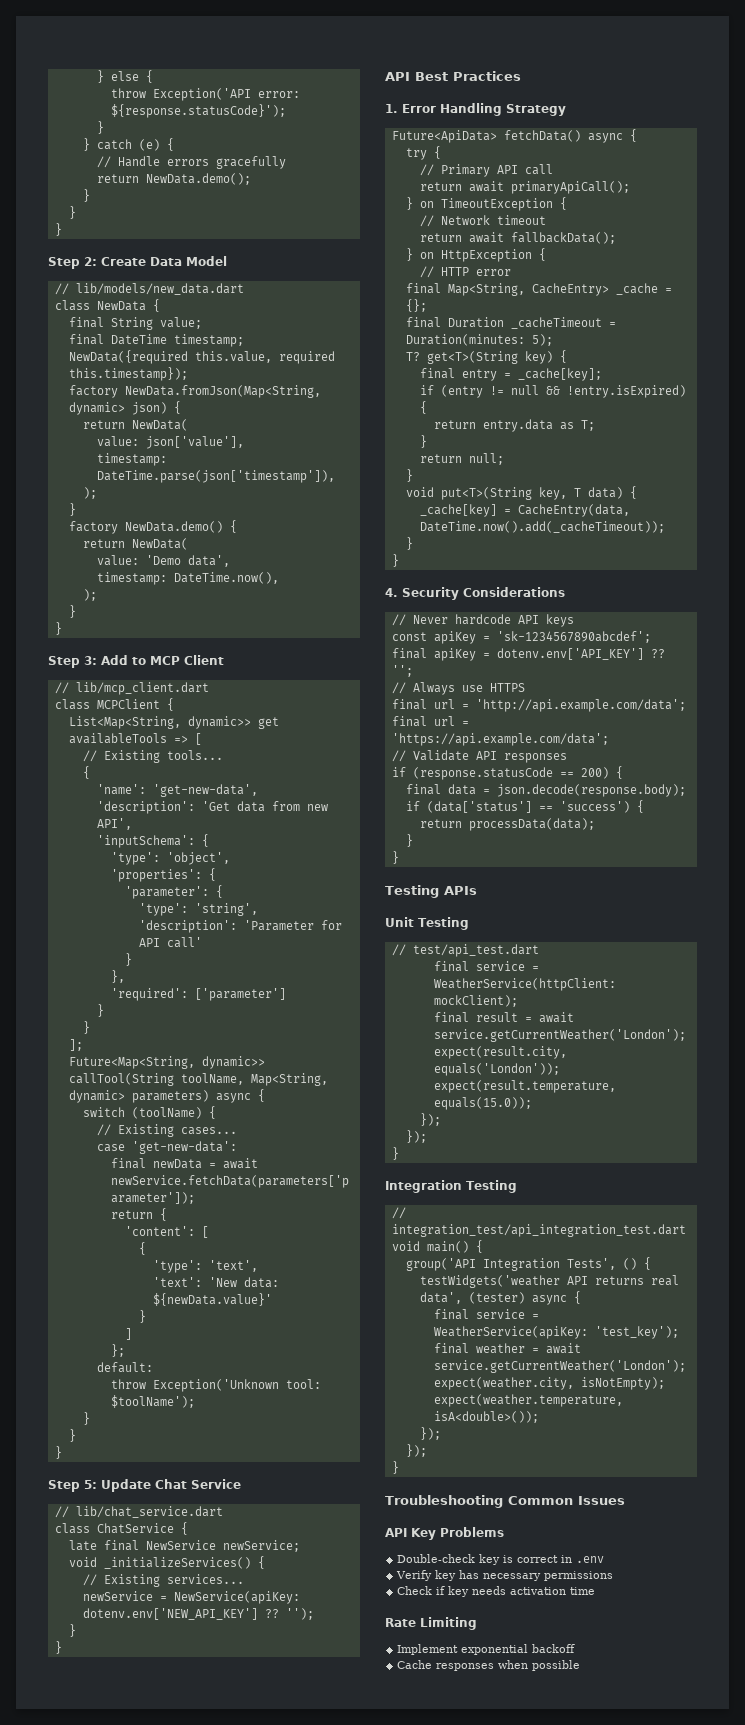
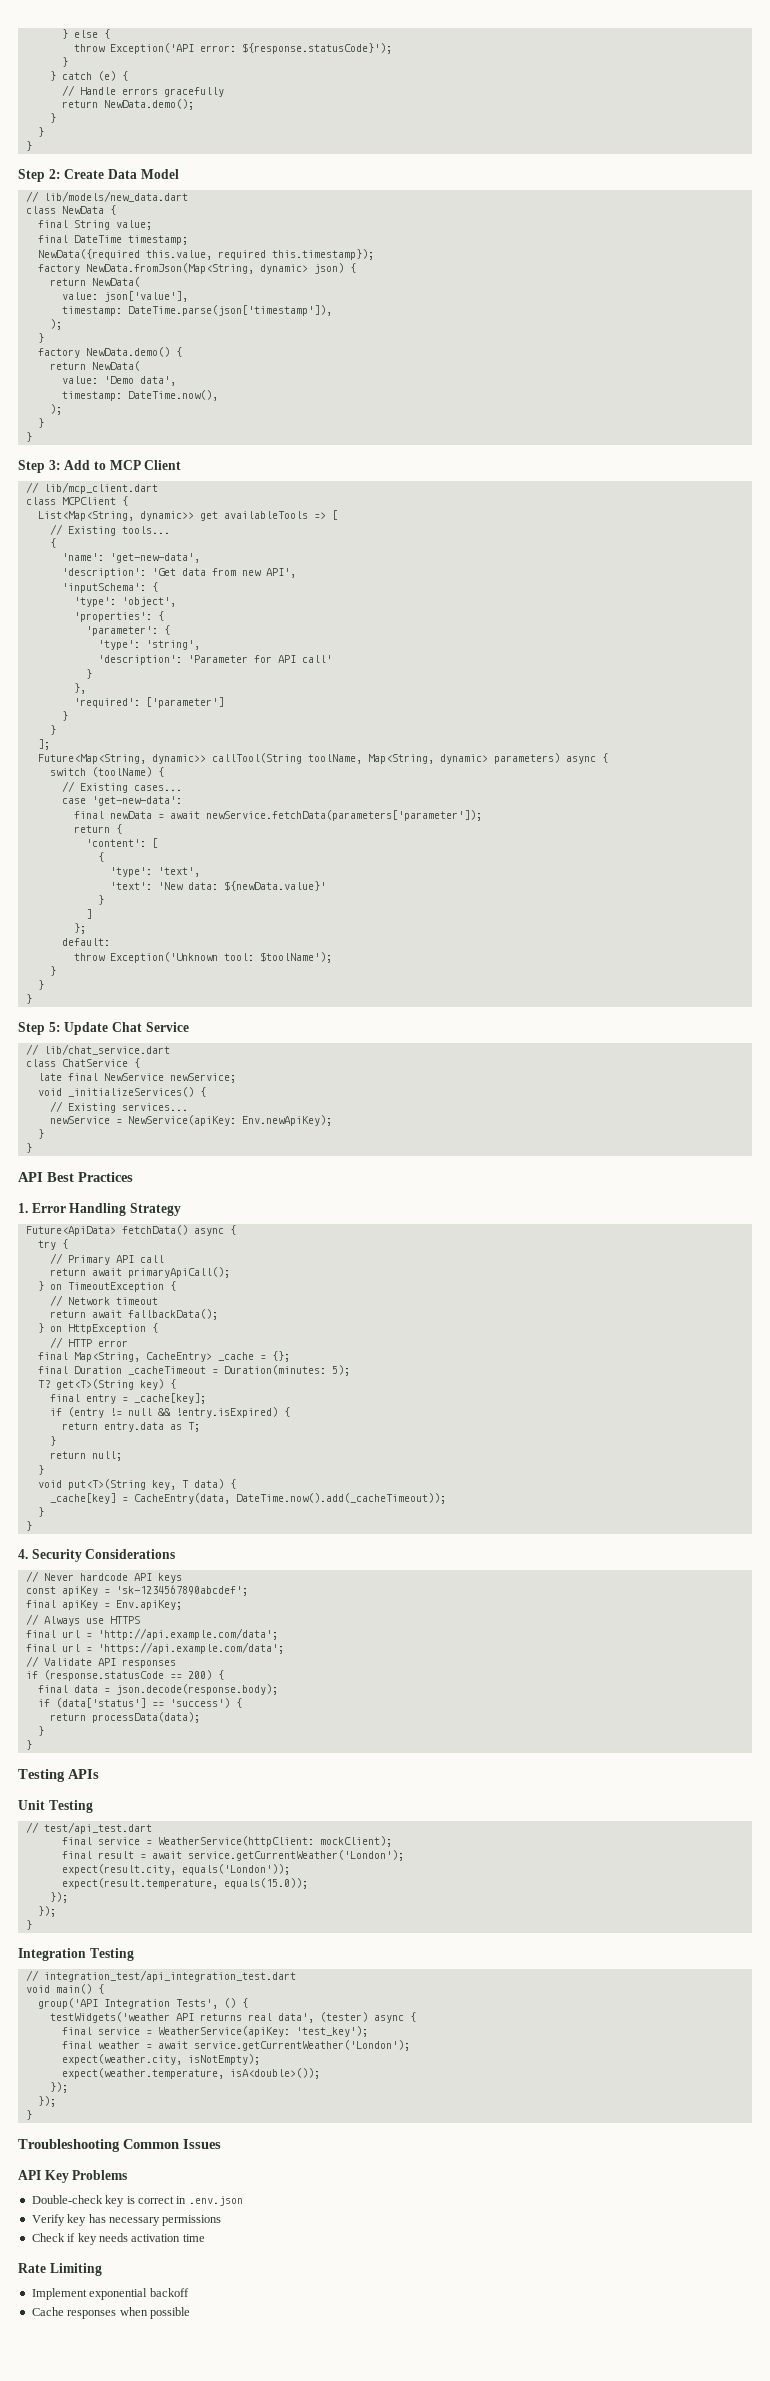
- newService = NewService(apiKey: dotenv.env['NEW_API_KEY'] ?? '');
+ newService = NewService(apiKey: Env.newApiKey);
- final apiKey = dotenv.env['API_KEY'] ?? '';
+ final apiKey = Env.apiKey;
- Double-check key is correct in .env
+ Double-check key is correct in .env.json

